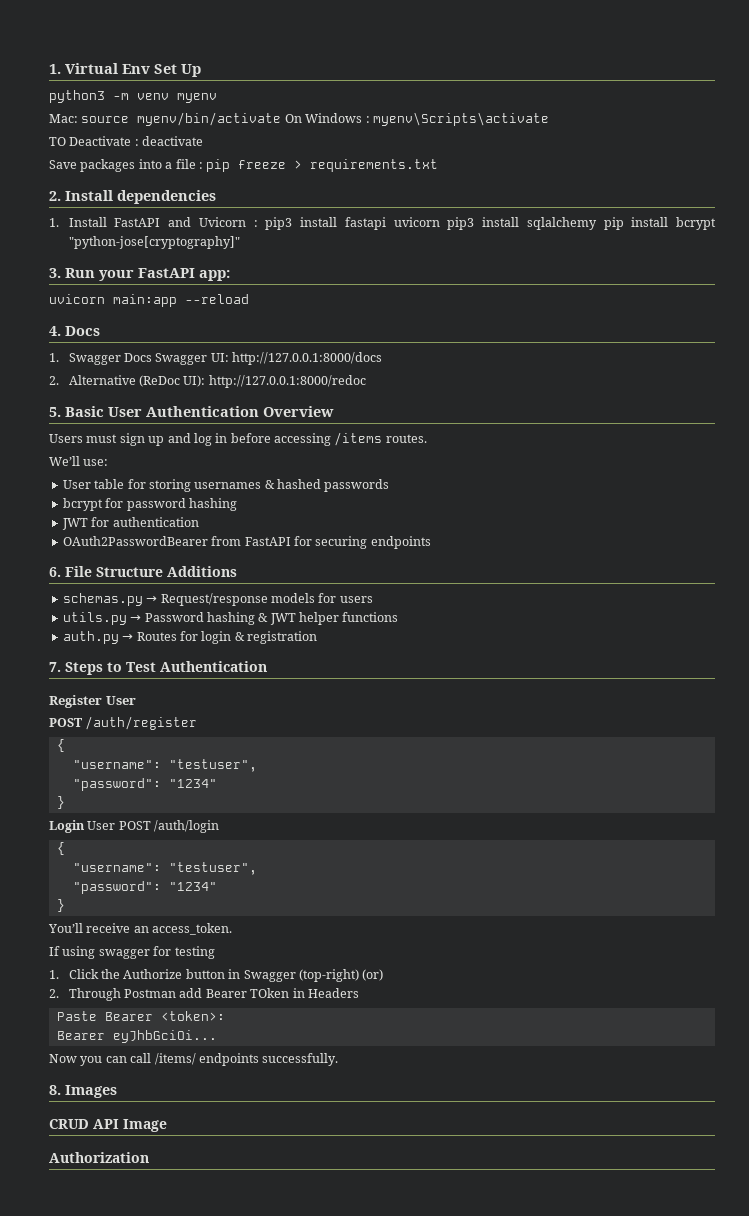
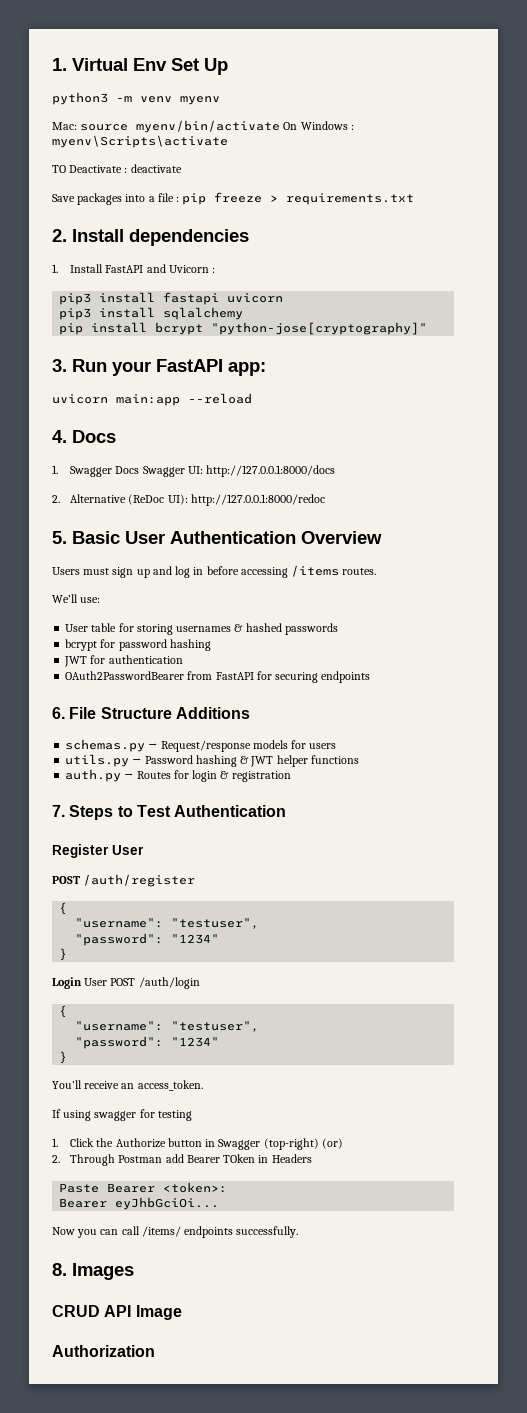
- 1. Install FastAPI and Uvicorn : pip3 install fastapi uvicorn pip3 install sqlalchemy pip install bcrypt "python-jose[cryptography]"
+ 1. Install FastAPI and Uvicorn :
+ pip3 install fastapi uvicorn
+ pip3 install sqlalchemy
+ pip install bcrypt "python-jose[cryptography]"

